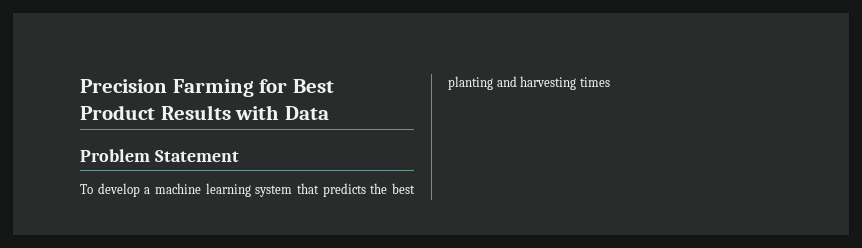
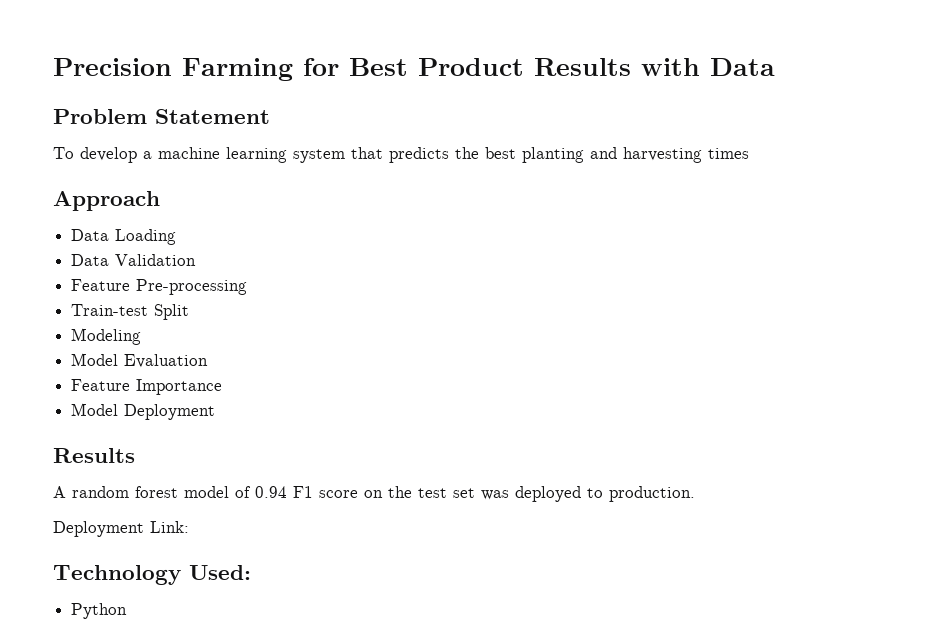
+ Approach
+ Data Loading
+ Data Validation
+ Feature Pre-processing
+ Train-test Split
+ Modeling
+ Model Evaluation
+ Feature Importance
+ Model Deployment
+ Results
+ A random forest model of 0.94 F1 score on the test set was deployed to production.
+ Deployment Link:
+ Technology Used:
+ Python

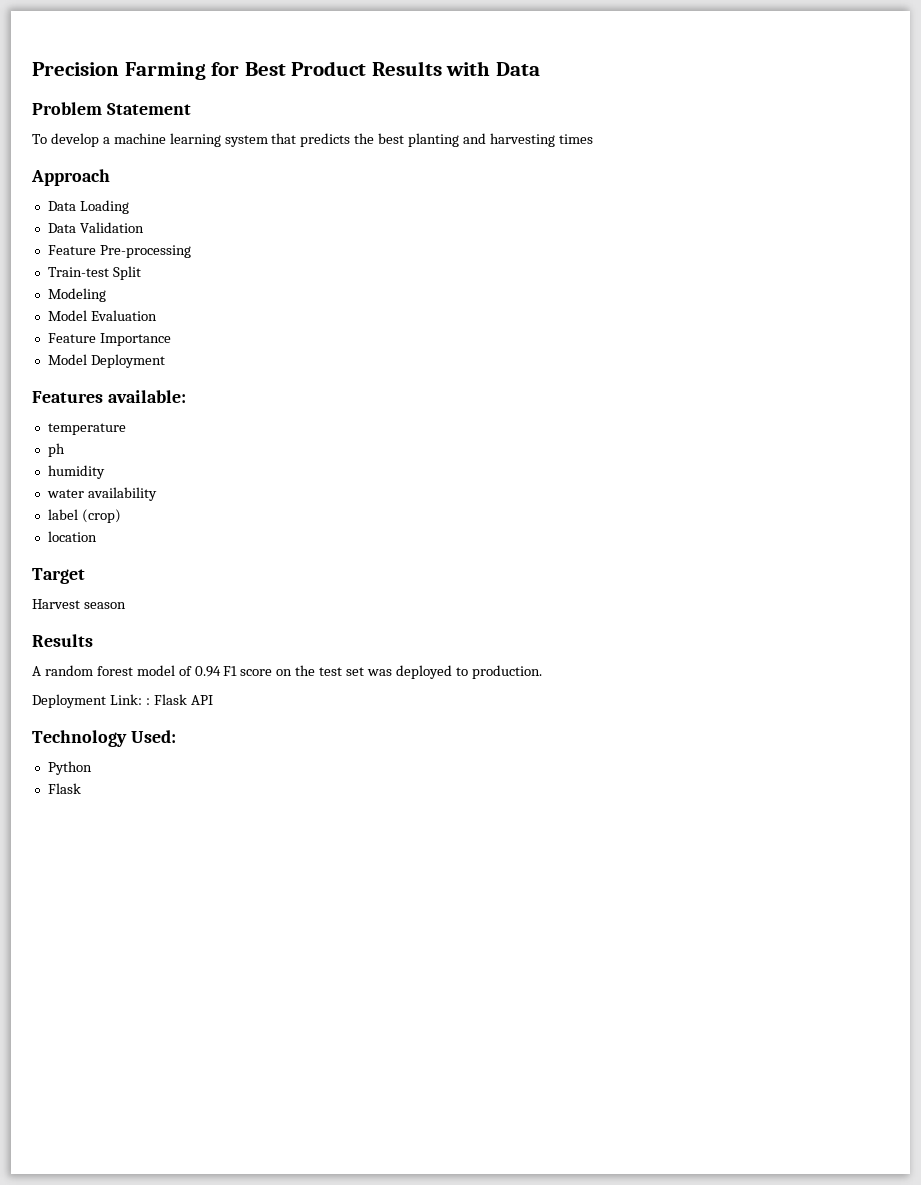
+ Features available:
+ temperature
+ ph
+ humidity
+ water availability
+ label (crop)
+ location
+ Target
+ Harvest season
- Deployment Link:
+ Deployment Link: : Flask API
  Python
+ Flask

